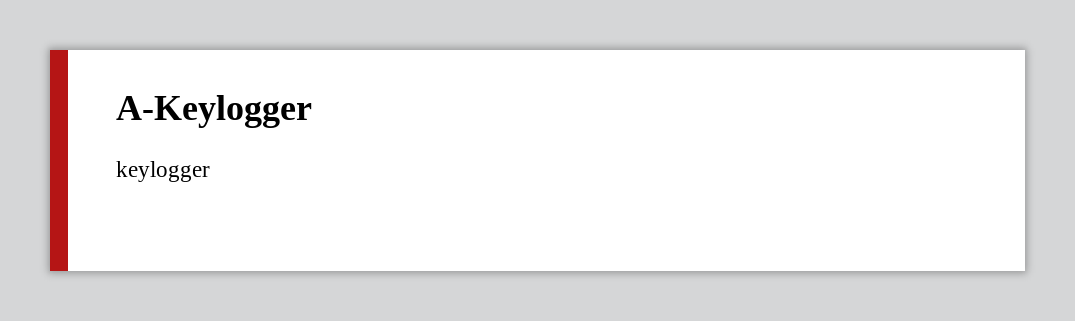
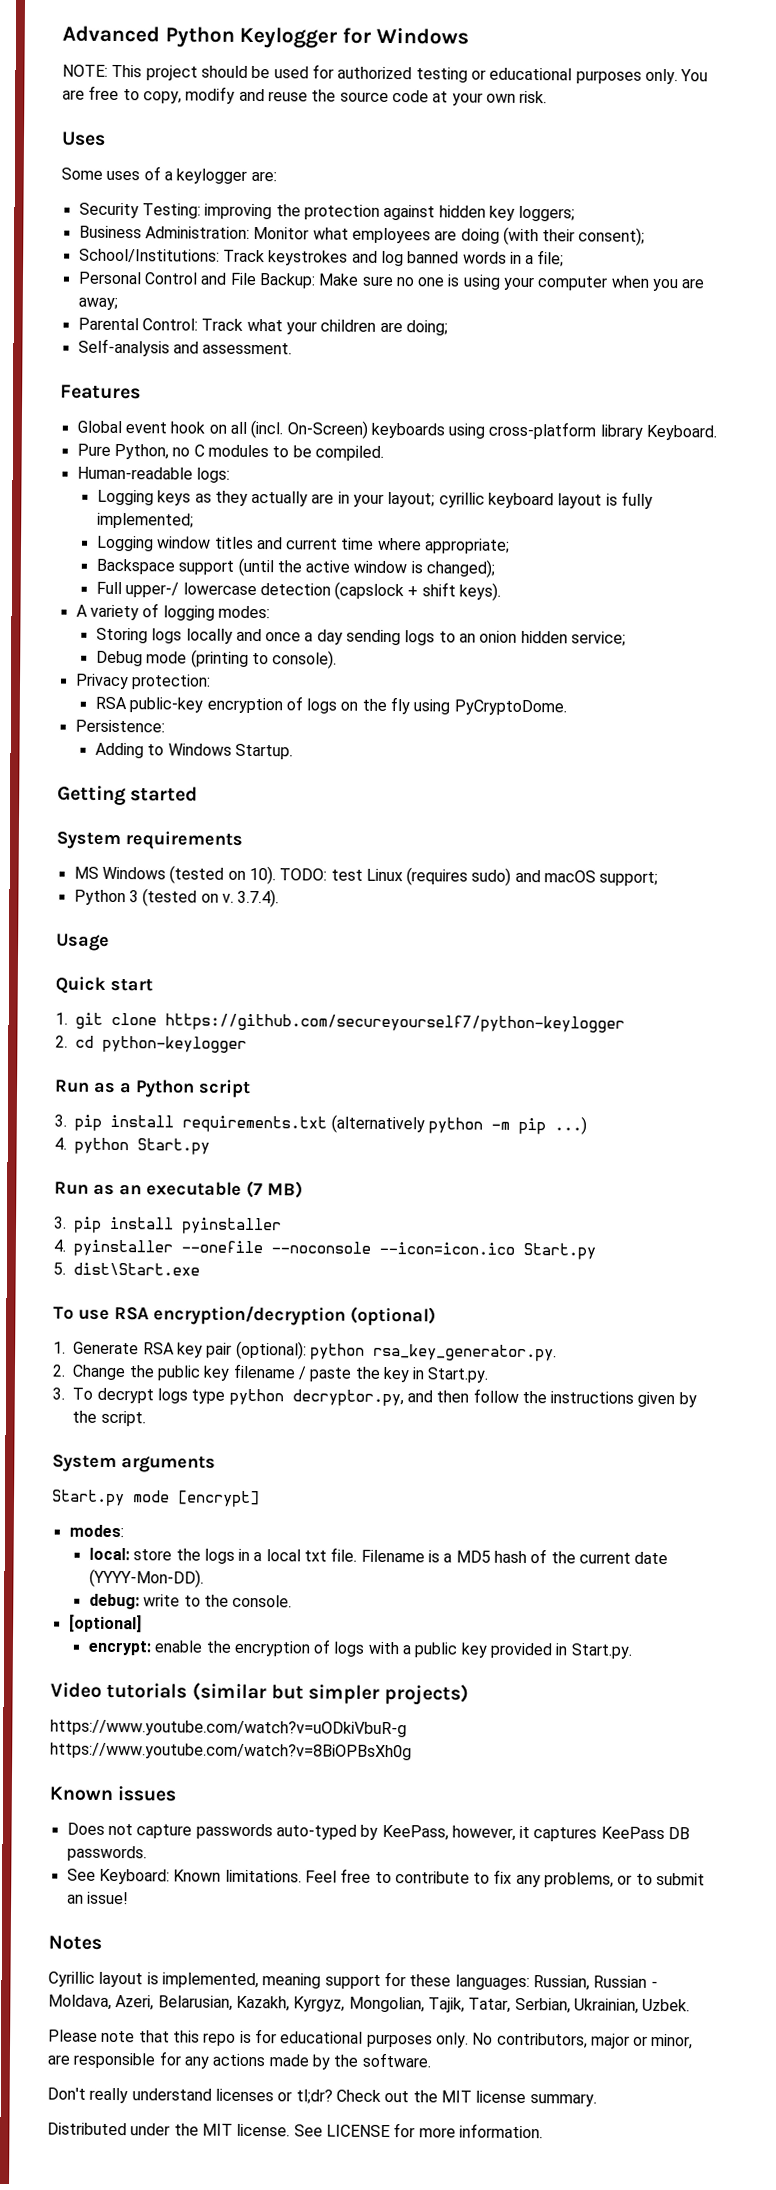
- A-Keylogger
- keylogger
+ Advanced Python Keylogger for Windows
+ NOTE: This project should be used for authorized testing or educational purposes only. You are free to copy, modify and reuse the source code at your own risk.
+ Uses
+ Some uses of a keylogger are:
+ Security Testing: improving the protection against hidden key loggers;
+ Business Administration: Monitor what employees are doing (with their consent);
+ School/Institutions: Track keystrokes and log banned words in a file;
+ Personal Control and File Backup: Make sure no one is using your computer when you are away;
+ Parental Control: Track what your children are doing;
+ Self-analysis and assessment.
+ Features
+ Global event hook on all (incl. On-Screen) keyboards using cross-platform library Keyboard.
+ Pure Python, no C modules to be compiled.
+ Human-readable logs:
+ Logging keys as they actually are in your layout; cyrillic keyboard layout is fully implemented;
+ Logging window titles and current time where appropriate;
+ Backspace support (until the active window is changed);
+ Full upper-/ lowercase detection (capslock + shift keys).
+ A variety of logging modes:
+ Storing logs locally and once a day sending logs to an onion hidden service;
+ Debug mode (printing to console).
+ Privacy protection:
+ RSA public-key encryption of logs on the fly using PyCryptoDome.
+ Persistence:
+ Adding to Windows Startup.
+ Getting started
+ System requirements
+ MS Windows (tested on 10). TODO: test Linux (requires sudo) and macOS support;
+ Python 3 (tested on v. 3.7.4).
+ Usage
+ Quick start
+ 1. git clone https://github.com/secureyourself7/python-keylogger
+ 2. cd python-keylogger
+ Run as a Python script
+ 3. pip install requirements.txt (alternatively python -m pip ...)
+ 4. python Start.py
+ Run as an executable (7 MB)
+ 3. pip install pyinstaller
+ 4. pyinstaller --onefile --noconsole --icon=icon.ico Start.py
+ 5. dist\Start.exe
+ To use RSA encryption/decryption (optional)
+ 1. Generate RSA key pair (optional): python rsa_key_generator.py.
+ 2. Change the public key filename / paste the key in Start.py.
+ 3. To decrypt logs type python decryptor.py, and then follow the instructions given by the script.
+ System arguments
+ Start.py mode [encrypt]
+ modes:
+ local: store the logs in a local txt file. Filename is a MD5 hash of the current date (YYYY-Mon-DD).
+ debug: write to the console.
+ [optional]
+ encrypt: enable the encryption of logs with a public key provided in Start.py.
+ Video tutorials (similar but simpler projects)
+ https://www.youtube.com/watch?v=uODkiVbuR-g https://www.youtube.com/watch?v=8BiOPBsXh0g
+ Known issues
+ Does not capture passwords auto-typed by KeePass, however, it captures KeePass DB passwords.
+ See Keyboard: Known limitations. Feel free to contribute to fix any problems, or to submit an issue!
+ Notes
+ Cyrillic layout is implemented, meaning support for these languages: Russian, Russian - Moldava, Azeri, Belarusian, Kazakh, Kyrgyz, Mongolian, Tajik, Tatar, Serbian, Ukrainian, Uzbek.
+ Please note that this repo is for educational purposes only. No contributors, major or minor, are responsible for any actions made by the software.
+ Don't really understand licenses or tl;dr? Check out the MIT license summary.
+ Distributed under the MIT license. See LICENSE for more information.

